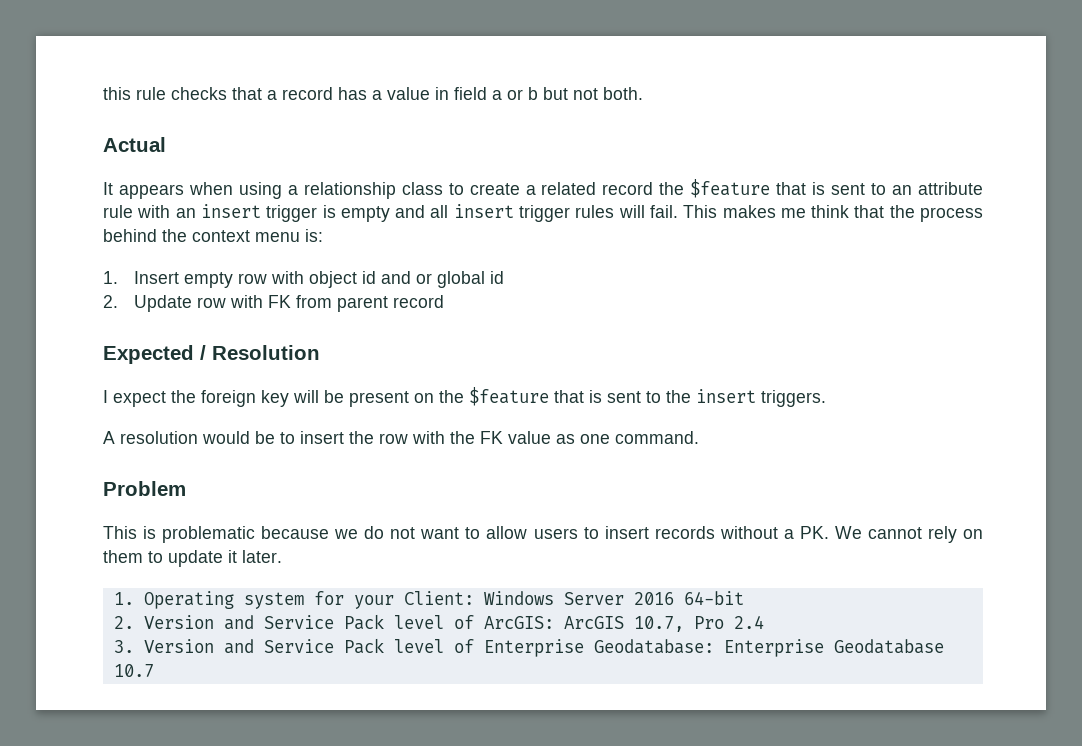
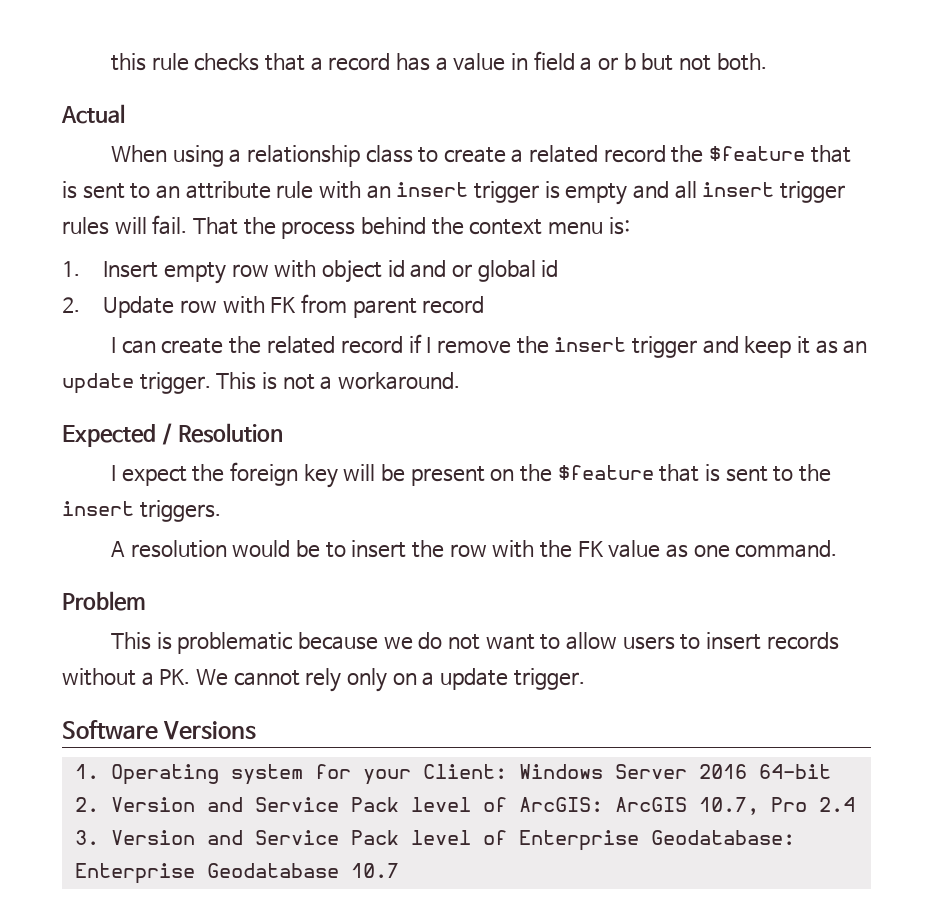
- It appears when using a relationship class to create a related record the $feature that is sent to an attribute rule with an insert trigger is empty and all insert trigger rules will fail.
+ When using a relationship class to create a related record the $feature that is sent to an attribute rule with an insert trigger is empty and all insert trigger rules will fail.
- This makes me think that the process behind the context menu is:
+ That the process behind the context menu is:
+ I can create the related record if I remove the insert trigger and keep it as an update trigger. This is not a workaround.
- This is problematic because we do not want to allow users to insert records without a PK. We cannot rely on them to update it later.
+ This is problematic because we do not want to allow users to insert records without a PK. We cannot rely only on a update trigger.
+ Software Versions

